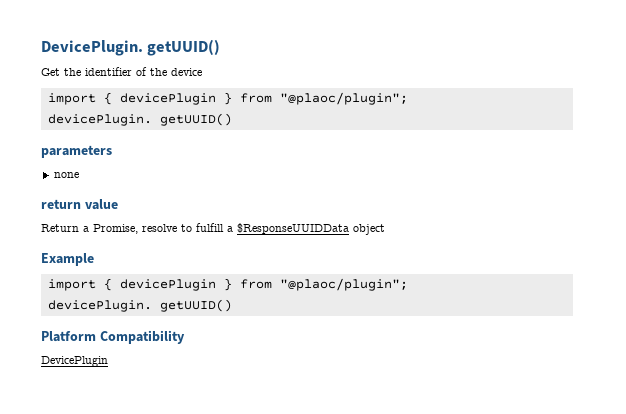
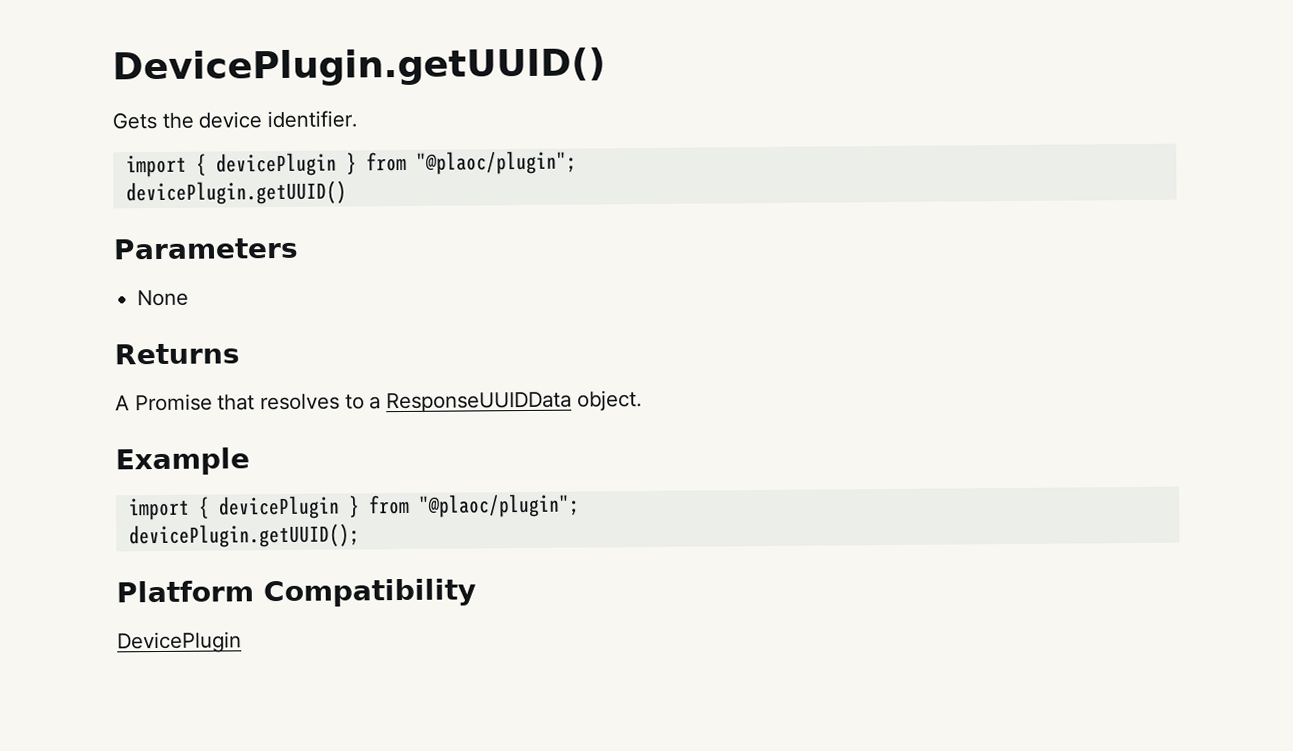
- DevicePlugin. getUUID()
- Get the identifier of the device
+ DevicePlugin.getUUID()
+ Gets the device identifier.
  import { devicePlugin } from "@plaoc/plugin";
- devicePlugin. getUUID()
- parameters
- none
- return value
- Return a Promise, resolve to fulfill a $ResponseUUIDData object
+ devicePlugin.getUUID()
+ Parameters
+ None
+ Returns
+ A Promise that resolves to a ResponseUUIDData object.
  Example
  import { devicePlugin } from "@plaoc/plugin";
- devicePlugin. getUUID()
+ devicePlugin.getUUID();

